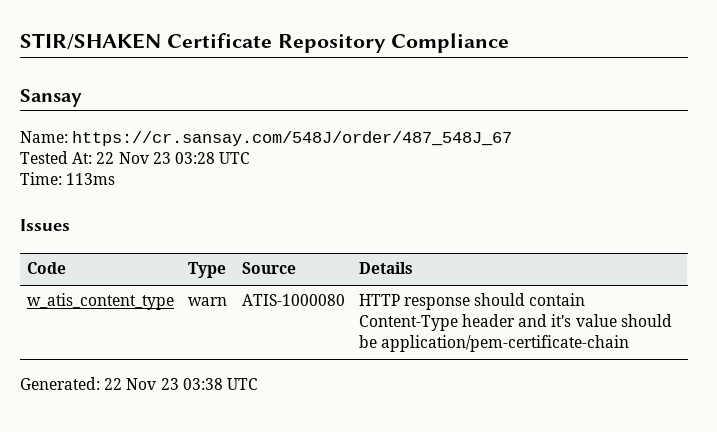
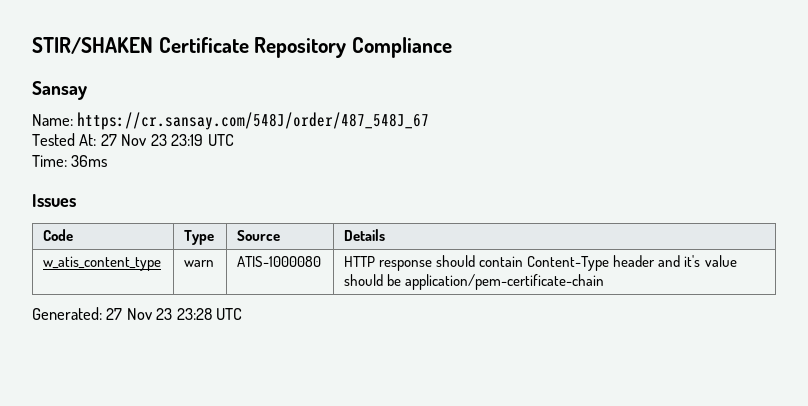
- Tested At: 22 Nov 23 03:28 UTC
+ Tested At: 27 Nov 23 23:19 UTC
- Time: 113ms
+ Time: 36ms
- Generated: 22 Nov 23 03:38 UTC
+ Generated: 27 Nov 23 23:28 UTC

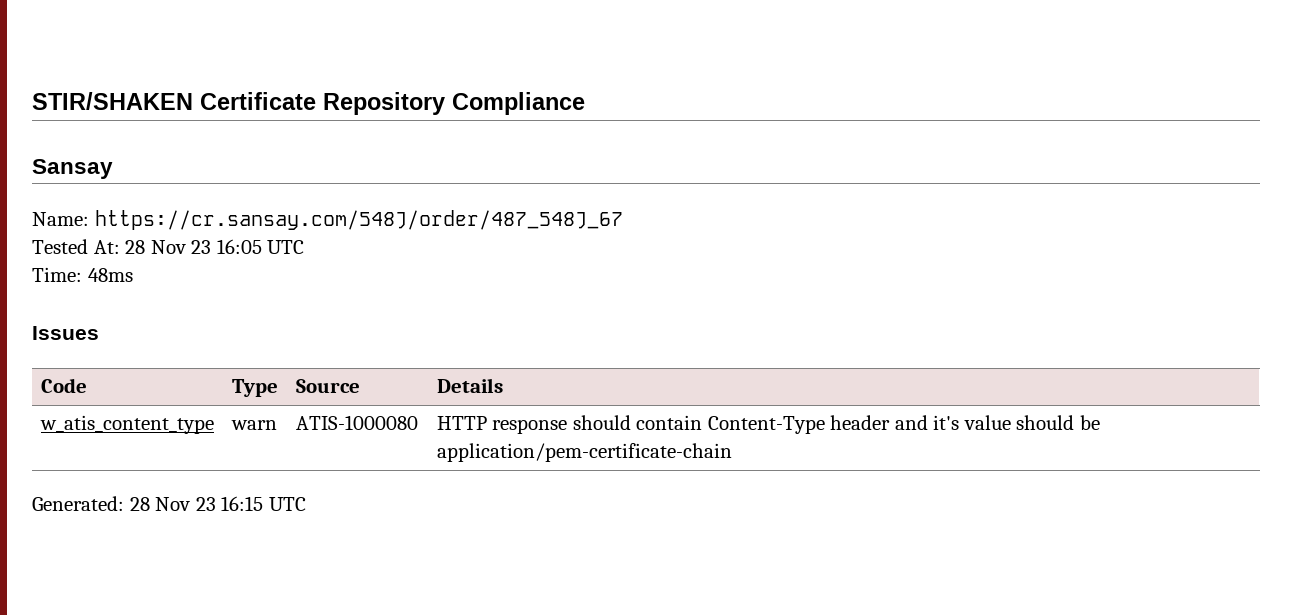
- Tested At: 27 Nov 23 23:19 UTC
+ Tested At: 28 Nov 23 16:05 UTC
- Time: 36ms
+ Time: 48ms
- Generated: 27 Nov 23 23:28 UTC
+ Generated: 28 Nov 23 16:15 UTC

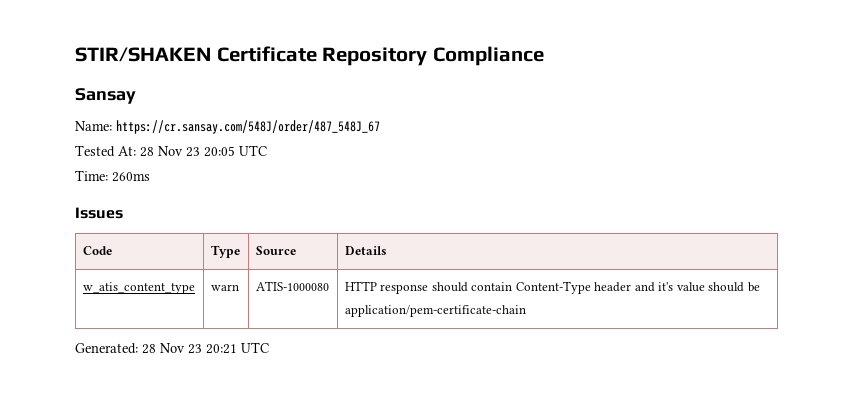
- Tested At: 28 Nov 23 16:05 UTC
+ Tested At: 28 Nov 23 20:05 UTC
- Time: 48ms
+ Time: 260ms
- Generated: 28 Nov 23 16:15 UTC
+ Generated: 28 Nov 23 20:21 UTC

